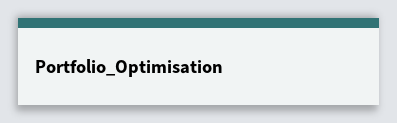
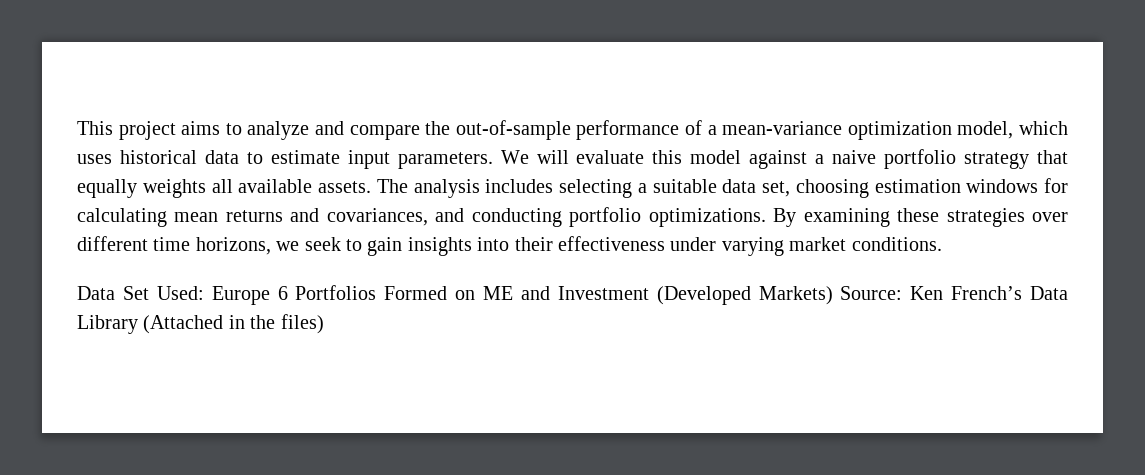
- Portfolio_Optimisation
+ This project aims to analyze and compare the out-of-sample performance of a mean-variance optimization model, which uses historical data to estimate input parameters. We will evaluate this model against a naive portfolio strategy that equally weights all available assets. The analysis includes selecting a suitable data set, choosing estimation windows for calculating mean returns and covariances, and conducting portfolio optimizations. By examining these strategies over different time horizons, we seek to gain insights into their effectiveness under varying market conditions.
+ Data Set Used: Europe 6 Portfolios Formed on ME and Investment (Developed Markets) Source: Ken French’s Data Library (Attached in the files)

